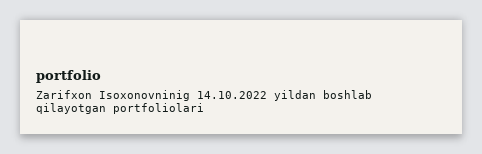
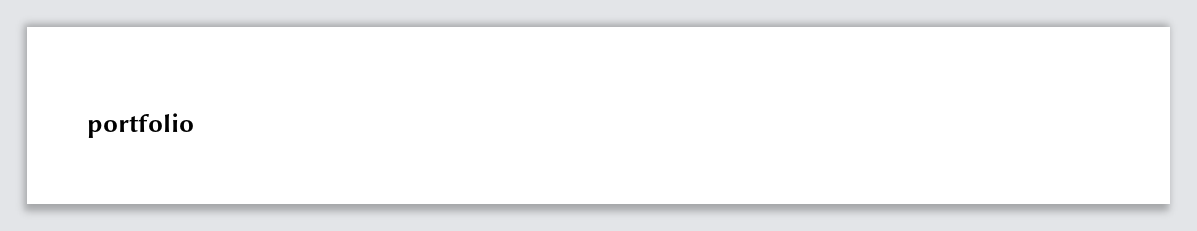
- Zarifxon Isoxonovninig 14.10.2022 yildan boshlab qilayotgan portfoliolari

